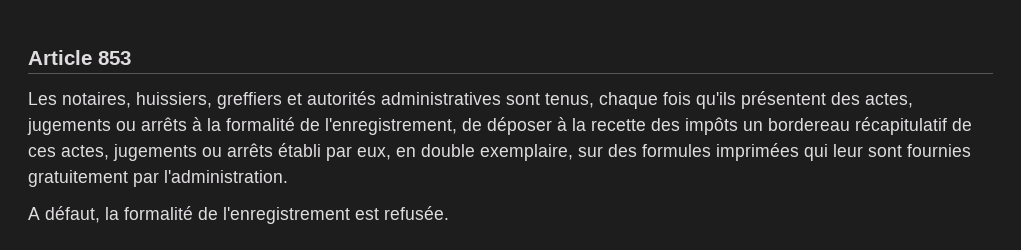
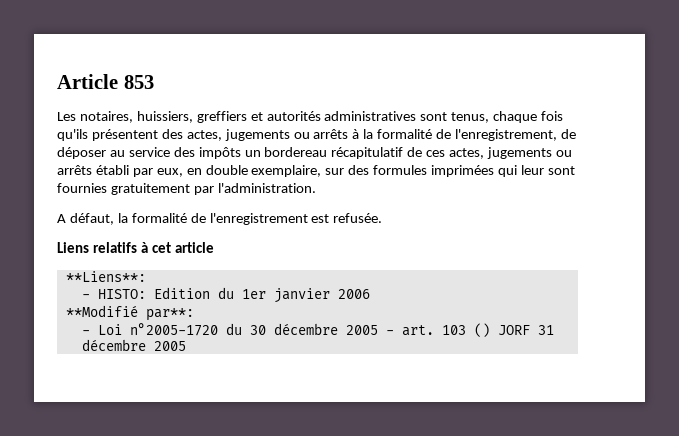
- Les notaires, huissiers, greffiers et autorités administratives sont tenus, chaque fois qu'ils présentent des actes, jugements ou arrêts à la formalité de l'enregistrement, de déposer à la recette des impôts un bordereau récapitulatif de ces actes, jugements ou arrêts établi par eux, en double exemplaire, sur des formules imprimées qui leur sont fournies gratuitement par l'administration.
+ Les notaires, huissiers, greffiers et autorités administratives sont tenus, chaque fois qu'ils présentent des actes, jugements ou arrêts à la formalité de l'enregistrement, de déposer au service des impôts un bordereau récapitulatif de ces actes, jugements ou arrêts établi par eux, en double exemplaire, sur des formules imprimées qui leur sont fournies gratuitement par l'administration.
+ Liens relatifs à cet article
+ **Liens**:
+ - HISTO: Edition du 1er janvier 2006
+ **Modifié par**:
+ - Loi n°2005-1720 du 30 décembre 2005 - art. 103 () JORF 31 décembre 2005

